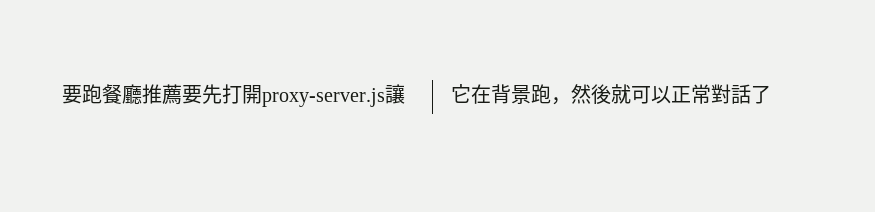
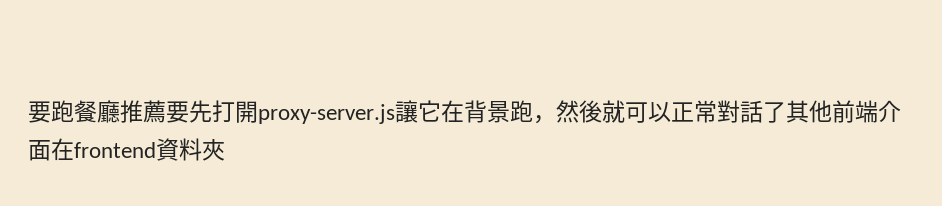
- 要跑餐廳推薦要先打開proxy-server.js讓它在背景跑，然後就可以正常對話了
+ 要跑餐廳推薦要先打開proxy-server.js讓它在背景跑，然後就可以正常對話了其他前端介面在frontend資料夾

